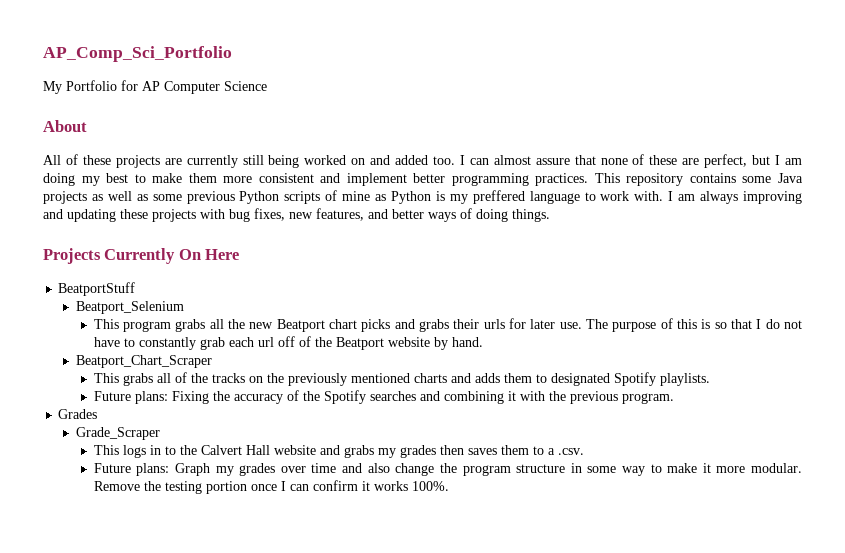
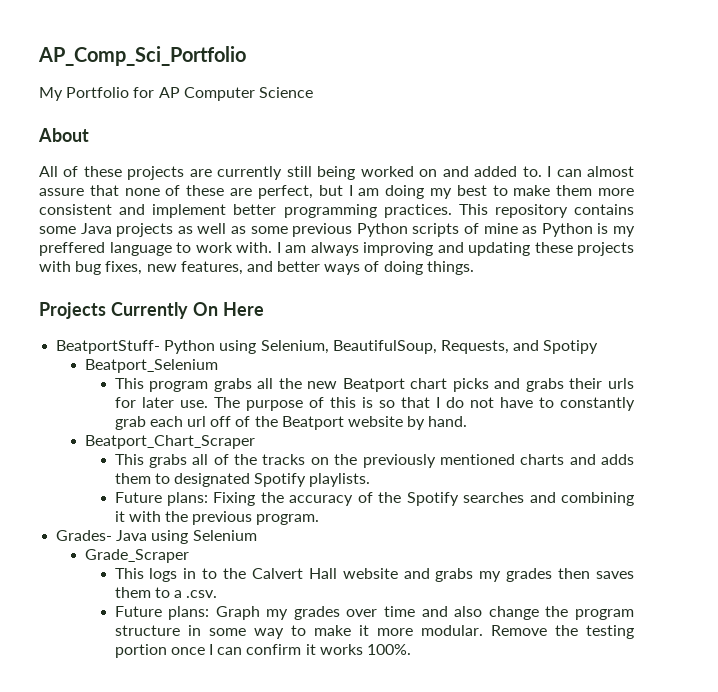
- All of these projects are currently still being worked on and added too.
+ All of these projects are currently still being worked on and added to.
- BeatportStuff
+ BeatportStuff- Python using Selenium, BeautifulSoup, Requests, and Spotipy
- Grades
+ Grades- Java using Selenium

